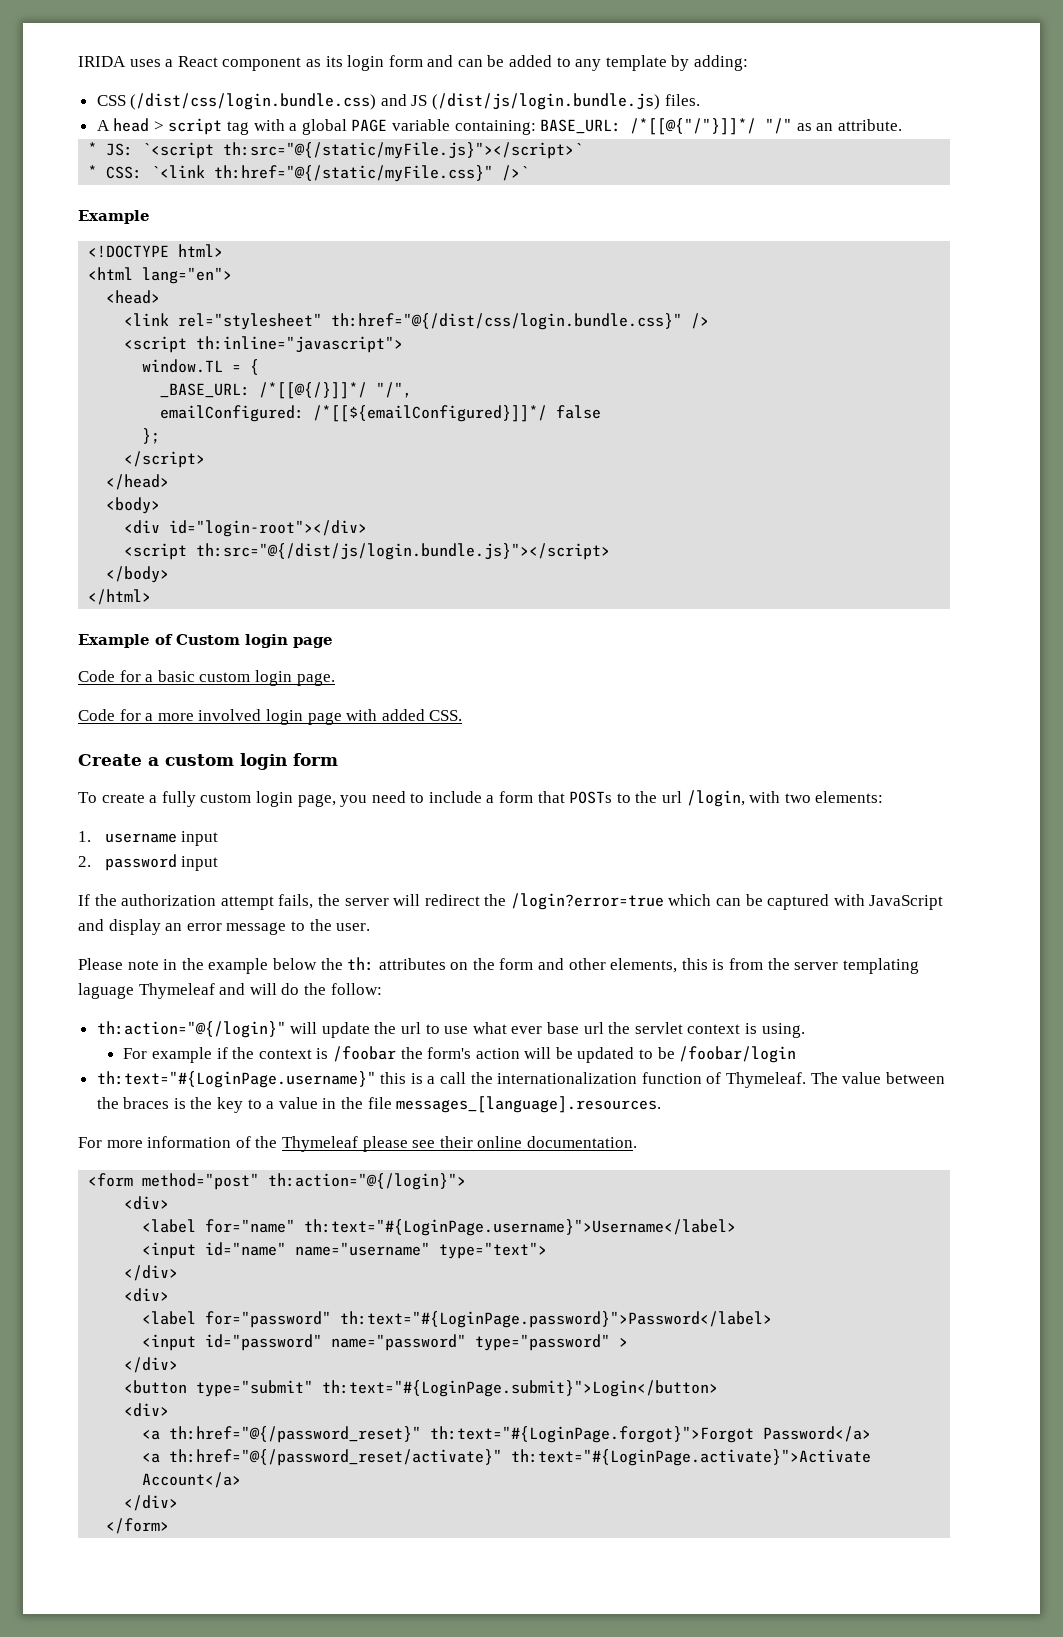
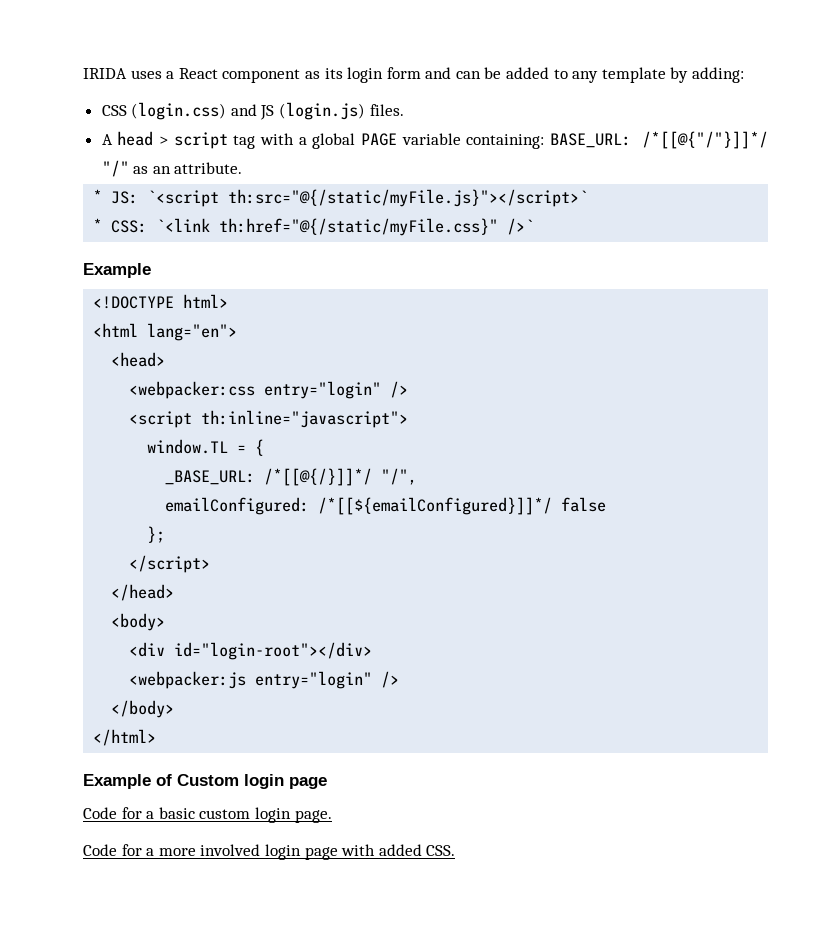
- CSS (/dist/css/login.bundle.css) and JS (/dist/js/login.bundle.js) files.
+ CSS (login.css) and JS (login.js) files.
- <link rel="stylesheet" th:href="@{/dist/css/login.bundle.css}" />
+ <webpacker:css entry="login" />
- <script th:src="@{/dist/js/login.bundle.js}"></script>
+ <webpacker:js entry="login" />
- Create a custom login form
- To create a fully custom login page, you need to include a form that POSTs to the url /login, with two elements:
- 1. username input
- 2. password input
- If the authorization attempt fails, the server will redirect the /login?error=true which can be captured with JavaScript and display an error message to the user.
- Please note in the example below the th: attributes on the form and other elements, this is from the server templating laguage Thymeleaf and will do the follow:
- th:action="@{/login}" will update the url to use what ever base url the servlet context is using.
- For example if the context is /foobar the form's action will be updated to be /foobar/login
- th:text="#{LoginPage.username}" this is a call the internationalization function of Thymeleaf. The value between the braces is the key to a value in the file messages_[language].resources.
- For more information of the Thymeleaf please see their online documentation.
- <form method="post" th:action="@{/login}">
- <div>
- <label for="name" th:text="#{LoginPage.username}">Username</label>
- <input id="name" name="username" type="text">
- </div>
- <div>
- <label for="password" th:text="#{LoginPage.password}">Password</label>
- <input id="password" name="password" type="password" >
- </div>
- <button type="submit" th:text="#{LoginPage.submit}">Login</button>
- <div>
- <a th:href="@{/password_reset}" th:text="#{LoginPage.forgot}">Forgot Password</a>
- <a th:href="@{/password_reset/activate}" th:text="#{LoginPage.activate}">Activate Account</a>
- </div>
- </form>

